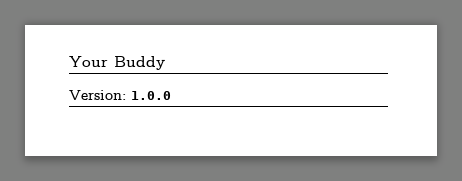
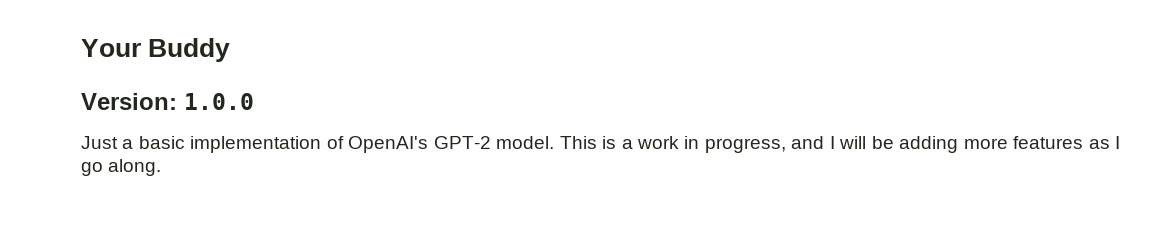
+ Just a basic implementation of OpenAI's GPT-2 model. This is a work in progress, and I will be adding more features as I go along.

